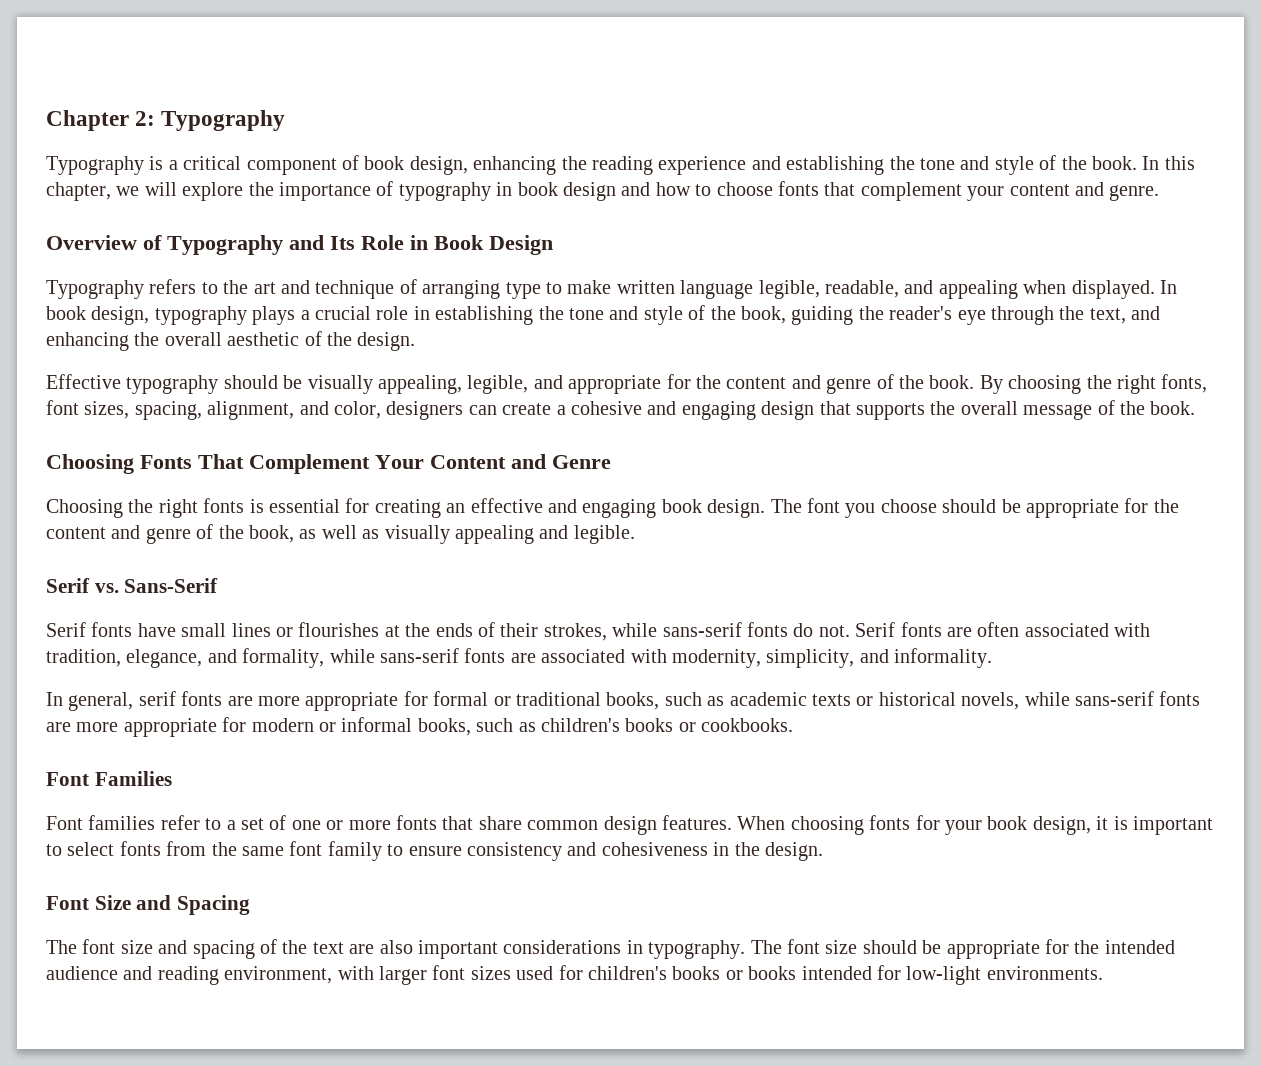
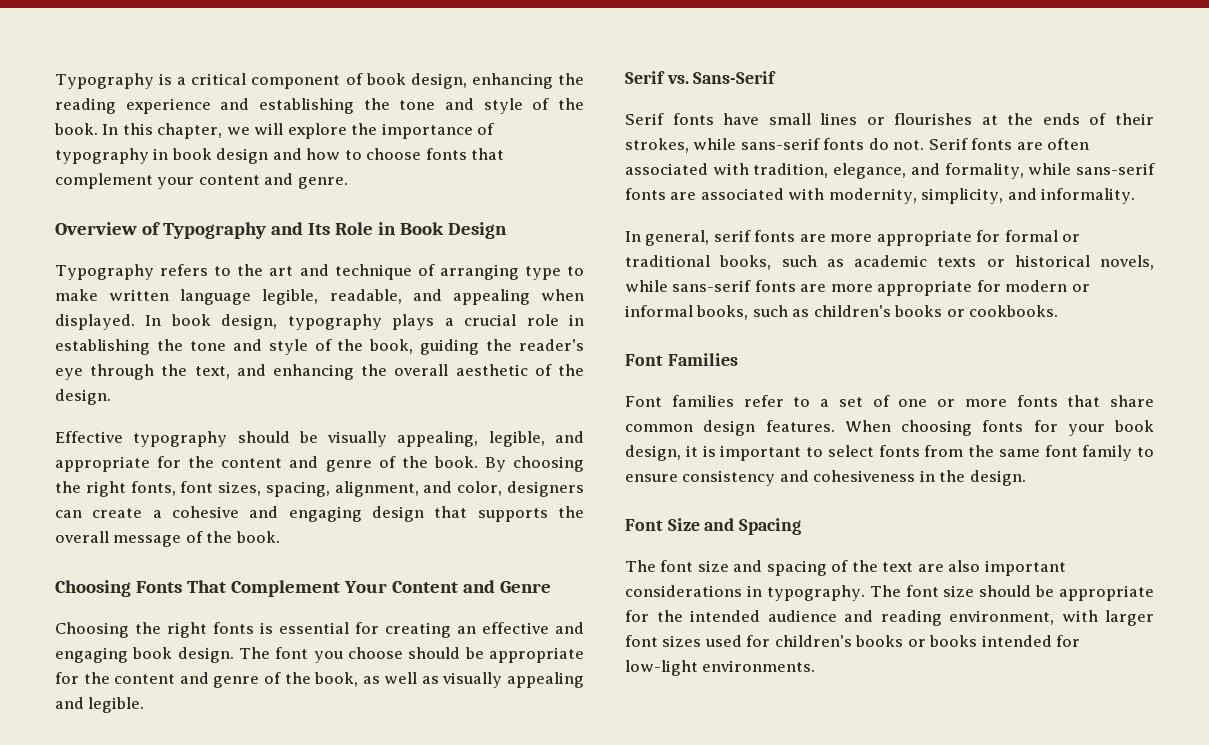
- Chapter 2: Typography

